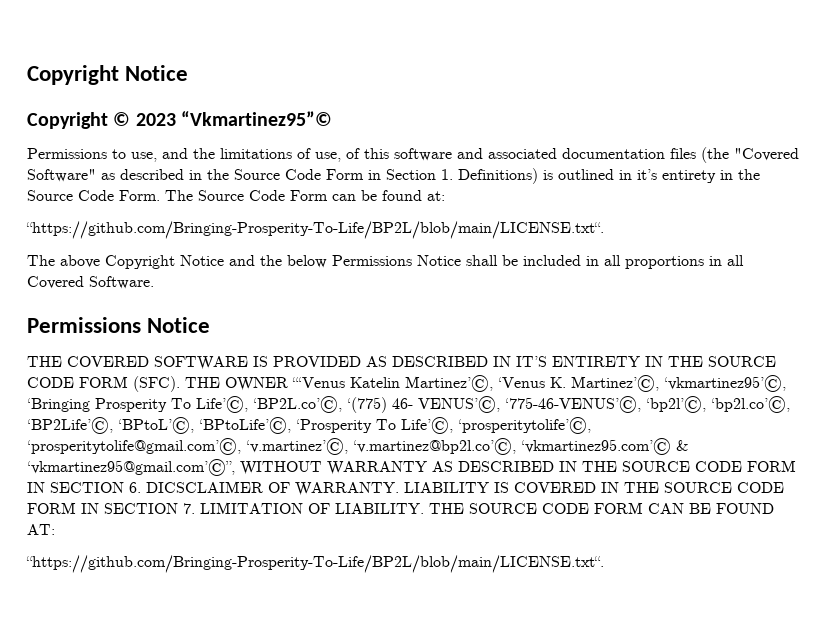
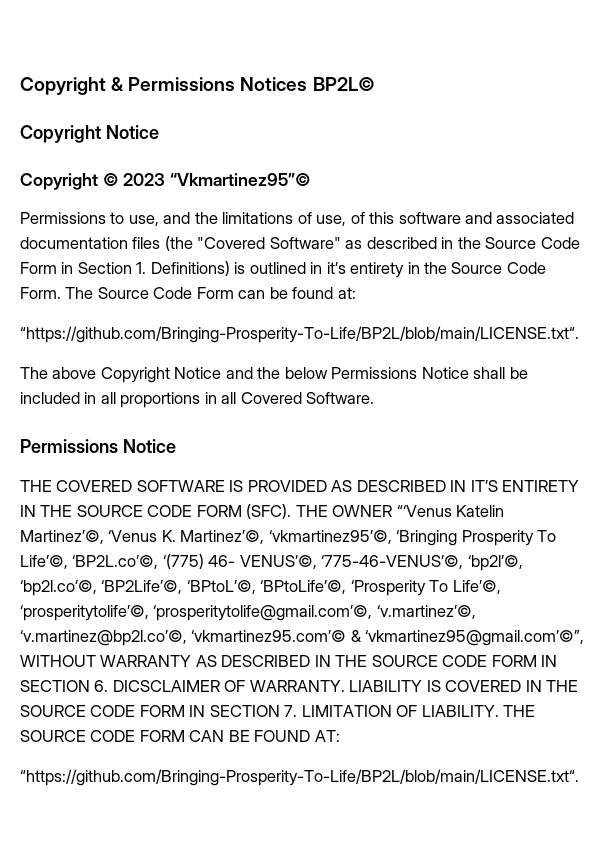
+ Copyright & Permissions Notices BP2L©

